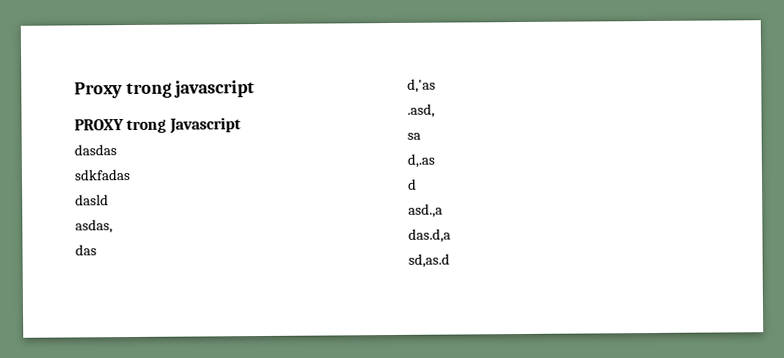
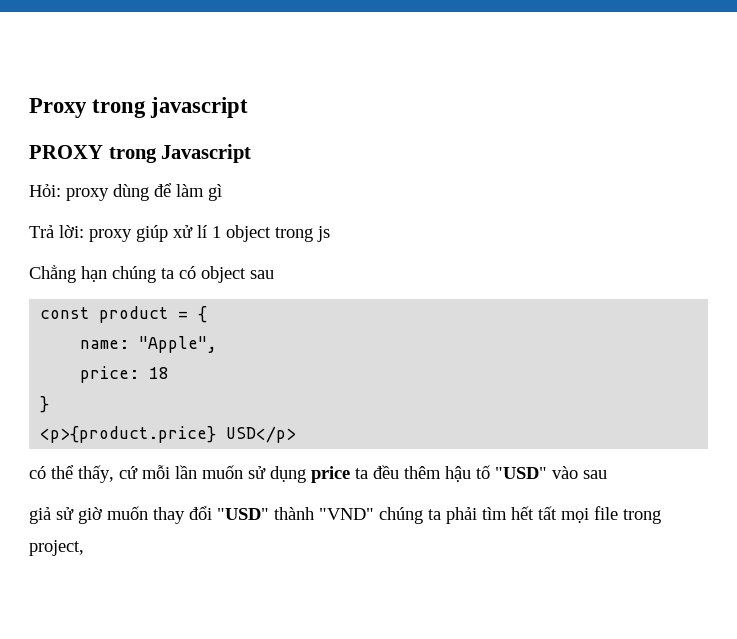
- dasdas
- sdkfadas
- dasld
- asdas,
- das
- d,'as
- .asd,
- sa
- d,.as
- d
- asd.,a
- das.d,a
- sd,as.d
+ Hỏi: proxy dùng để làm gì
+ Trả lời: proxy giúp xử lí 1 object trong js
+ Chẳng hạn chúng ta có object sau
+ const product = {
+ name: "Apple",
+ price: 18
+ }
+ <p>{product.price} USD</p>
+ có thể thấy, cứ mỗi lần muốn sử dụng price ta đều thêm hậu tố "USD" vào sau
+ giả sử giờ muốn thay đổi "USD" thành "VND" chúng ta phải tìm hết tất mọi file trong project,

